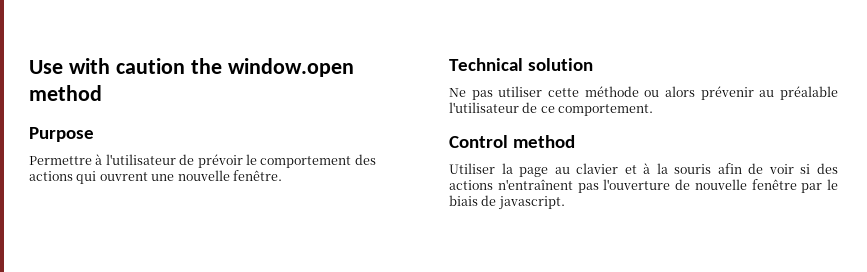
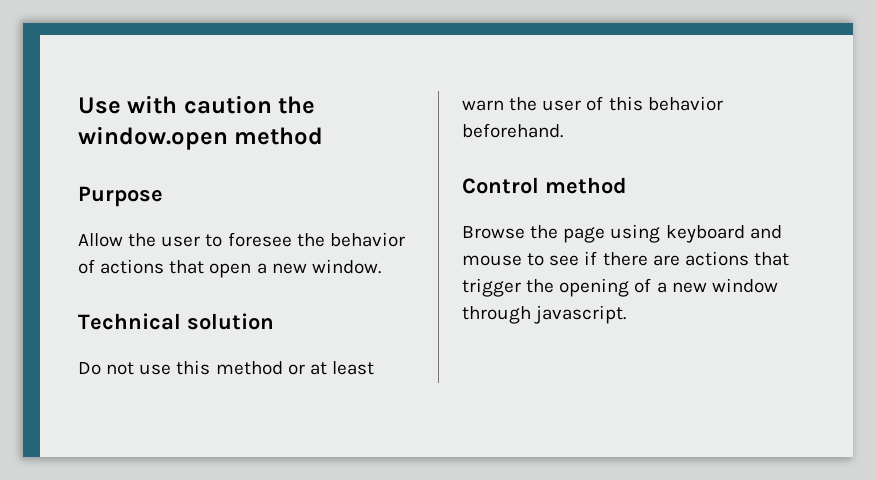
- Permettre à l'utilisateur de prévoir le comportement des actions qui ouvrent une nouvelle fenêtre.
+ Allow the user to foresee the behavior of actions that open a new window.
  Technical solution
- Ne pas utiliser cette méthode ou alors prévenir au préalable l'utilisateur de ce comportement.
+ Do not use this method or at least warn the user of this behavior beforehand.
  Control method
- Utiliser la page au clavier et à la souris afin de voir si des actions n'entraînent pas l'ouverture de nouvelle fenêtre par le biais de javascript.
+ Browse the page using keyboard and mouse to see if there are actions that trigger the opening of a new window through javascript.

